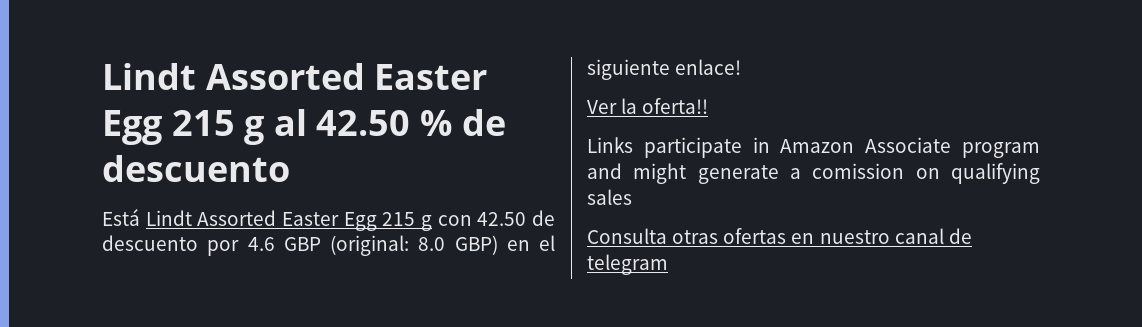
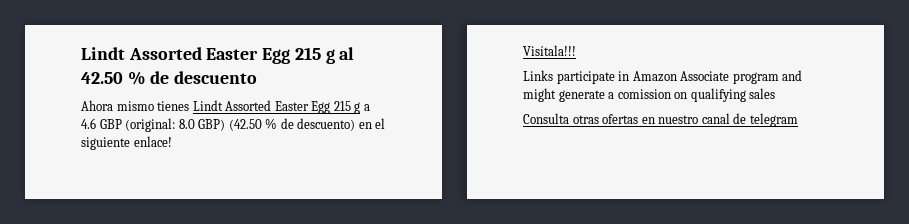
- Está Lindt Assorted Easter Egg 215 g con 42.50 de descuento por 4.6 GBP (original: 8.0 GBP) en el siguiente enlace!
+ Ahora mismo tienes Lindt Assorted Easter Egg 215 g a 4.6 GBP (original: 8.0 GBP) (42.50 % de descuento) en el siguiente enlace!
- Ver la oferta!!
+ Visítala!!!

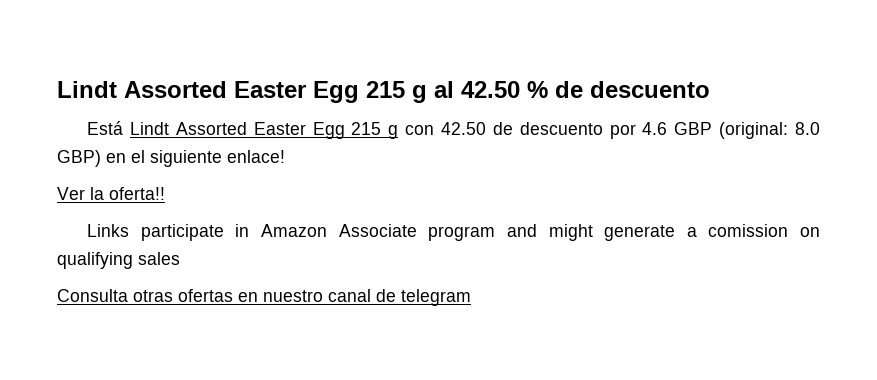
- Ahora mismo tienes Lindt Assorted Easter Egg 215 g a 4.6 GBP (original: 8.0 GBP) (42.50 % de descuento) en el siguiente enlace!
+ Está Lindt Assorted Easter Egg 215 g con 42.50 de descuento por 4.6 GBP (original: 8.0 GBP) en el siguiente enlace!
- Visítala!!!
+ Ver la oferta!!

